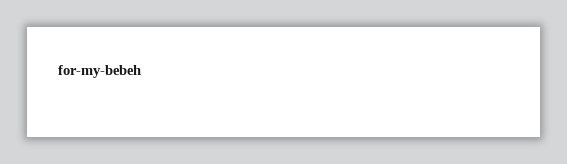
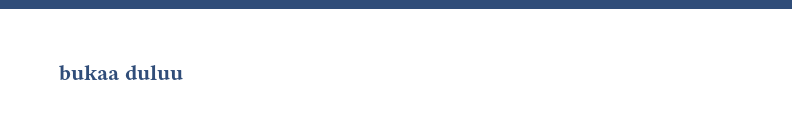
- for-my-bebeh
+ bukaa duluu

